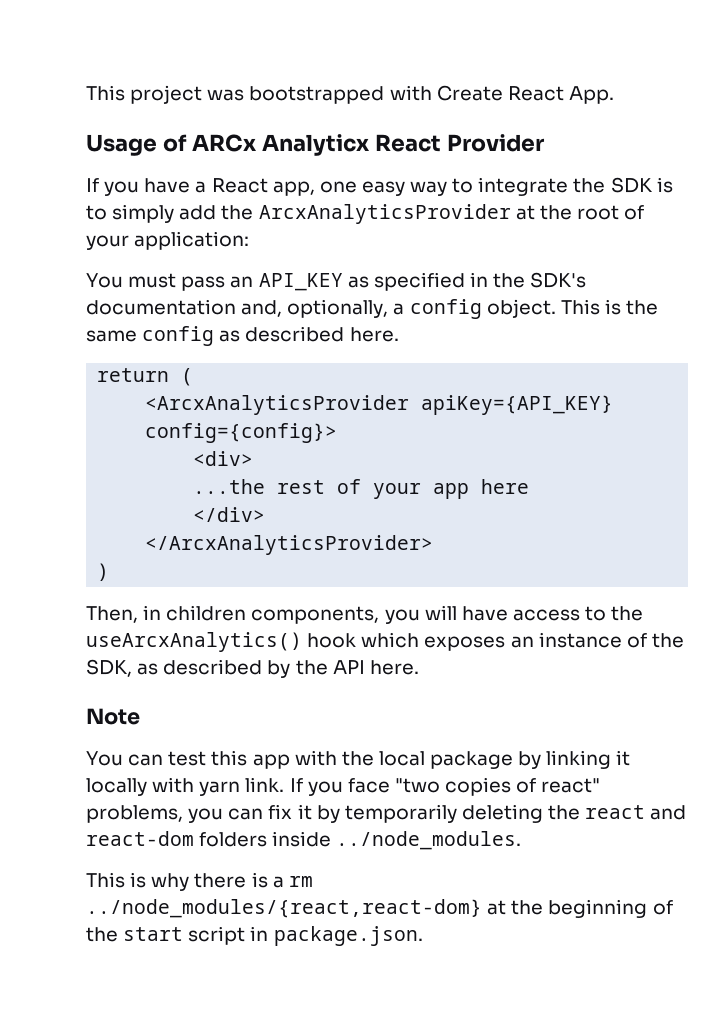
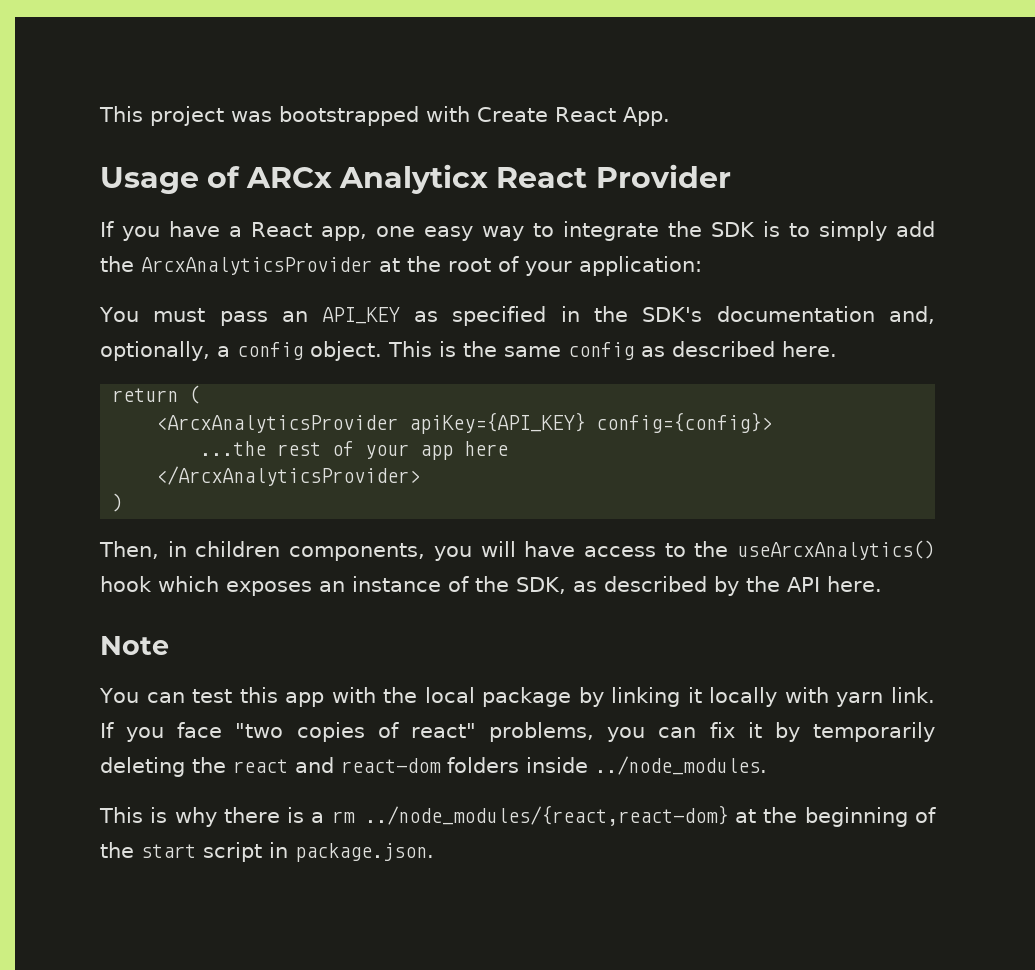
- <div>
- </div>

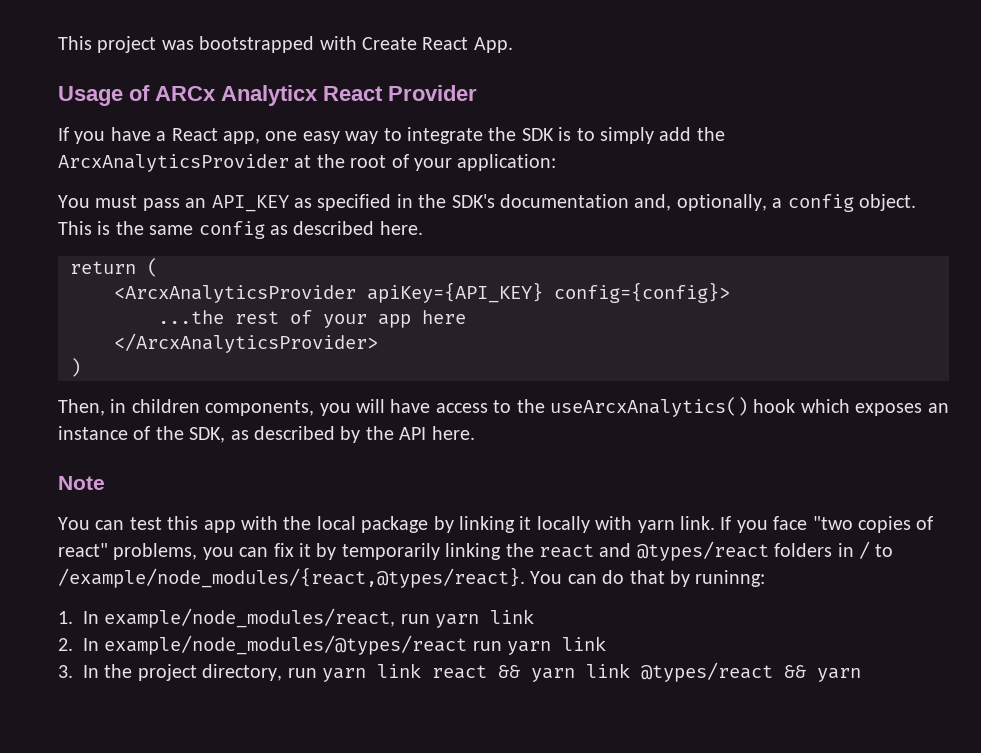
- If you face "two copies of react" problems, you can fix it by temporarily deleting the react and react-dom folders inside ../node_modules.
- This is why there is a rm ../node_modules/{react,react-dom} at the beginning of the start script in package.json.
+ If you face "two copies of react" problems, you can fix it by temporarily linking the react and @types/react folders in / to /example/node_modules/{react,@types/react}. You can do that by runinng:
+ 1. In example/node_modules/react, run yarn link
+ 2. In example/node_modules/@types/react run yarn link
+ 3. In the project directory, run yarn link react && yarn link @types/react && yarn

